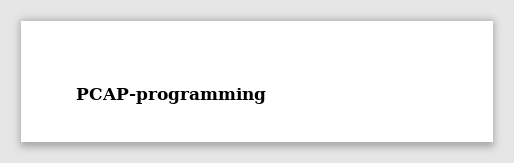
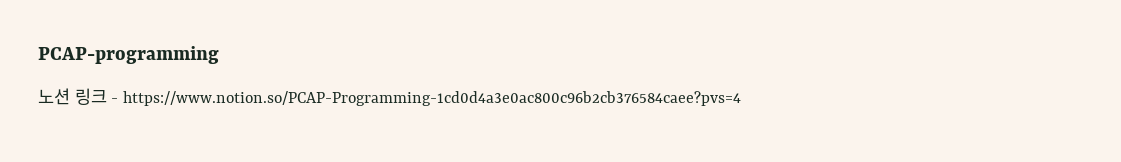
+ 노션 링크 - https://www.notion.so/PCAP-Programming-1cd0d4a3e0ac800c96b2cb376584caee?pvs=4

